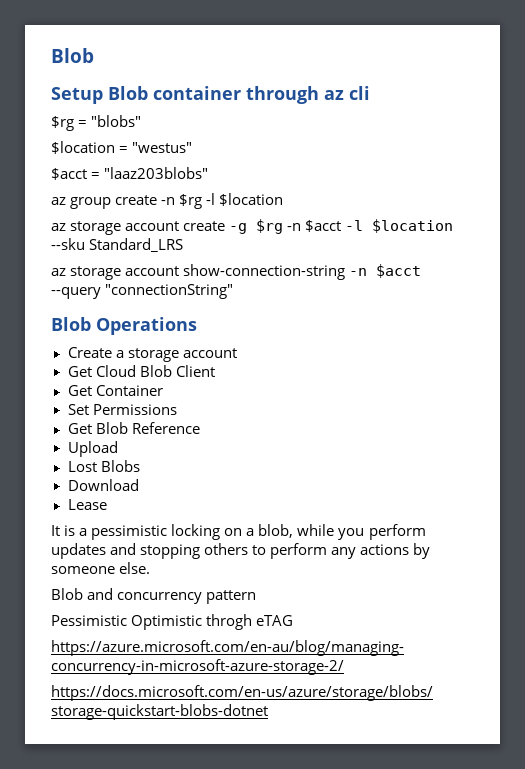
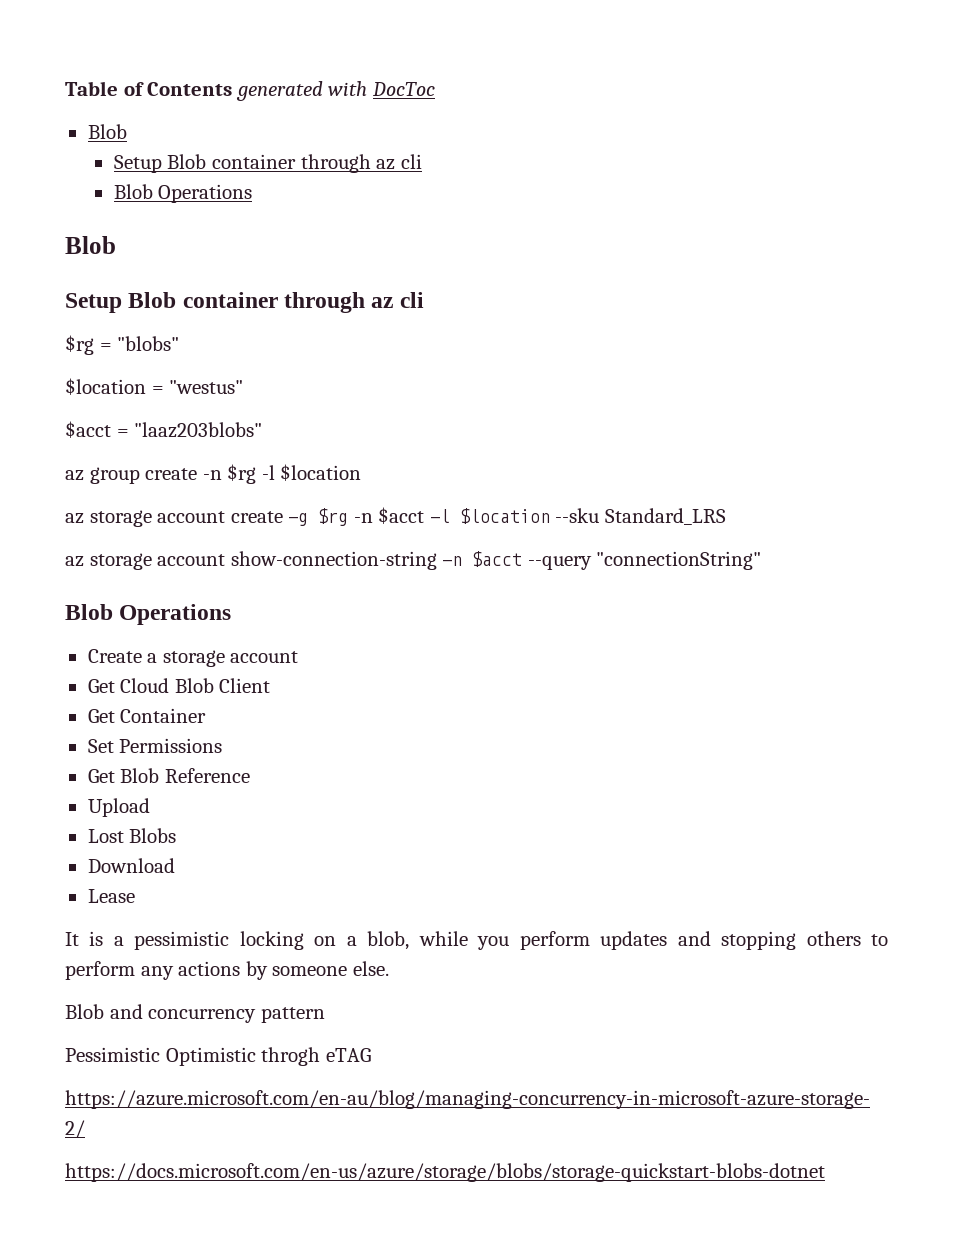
+ Table of Contents generated with DocToc
+ Blob
+ Setup Blob container through az cli
+ Blob Operations

